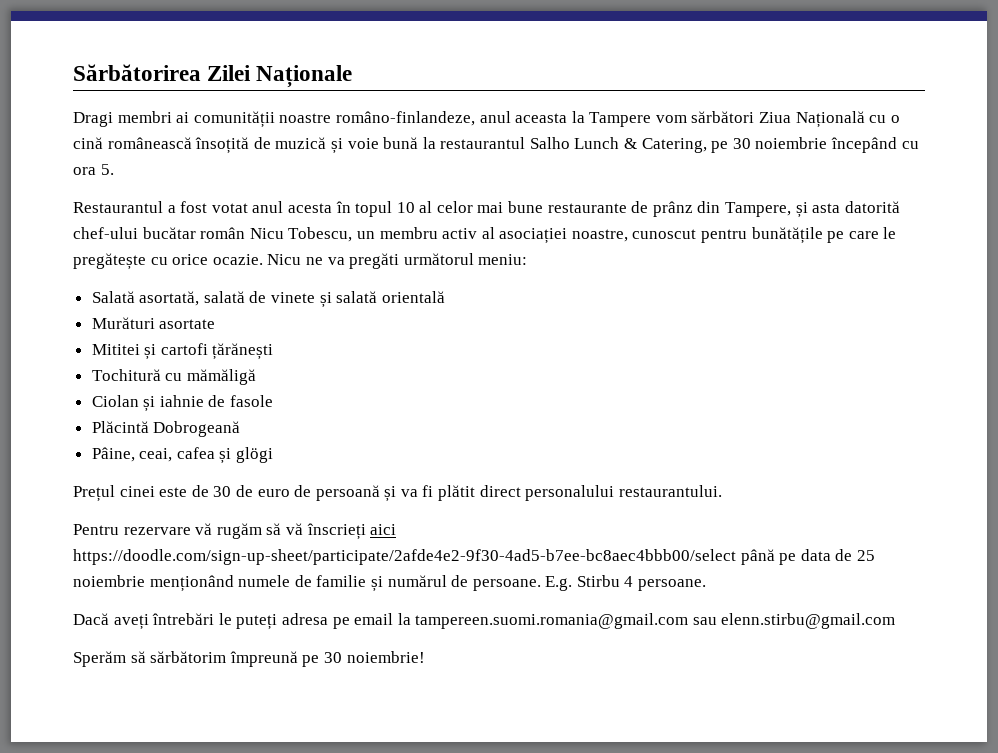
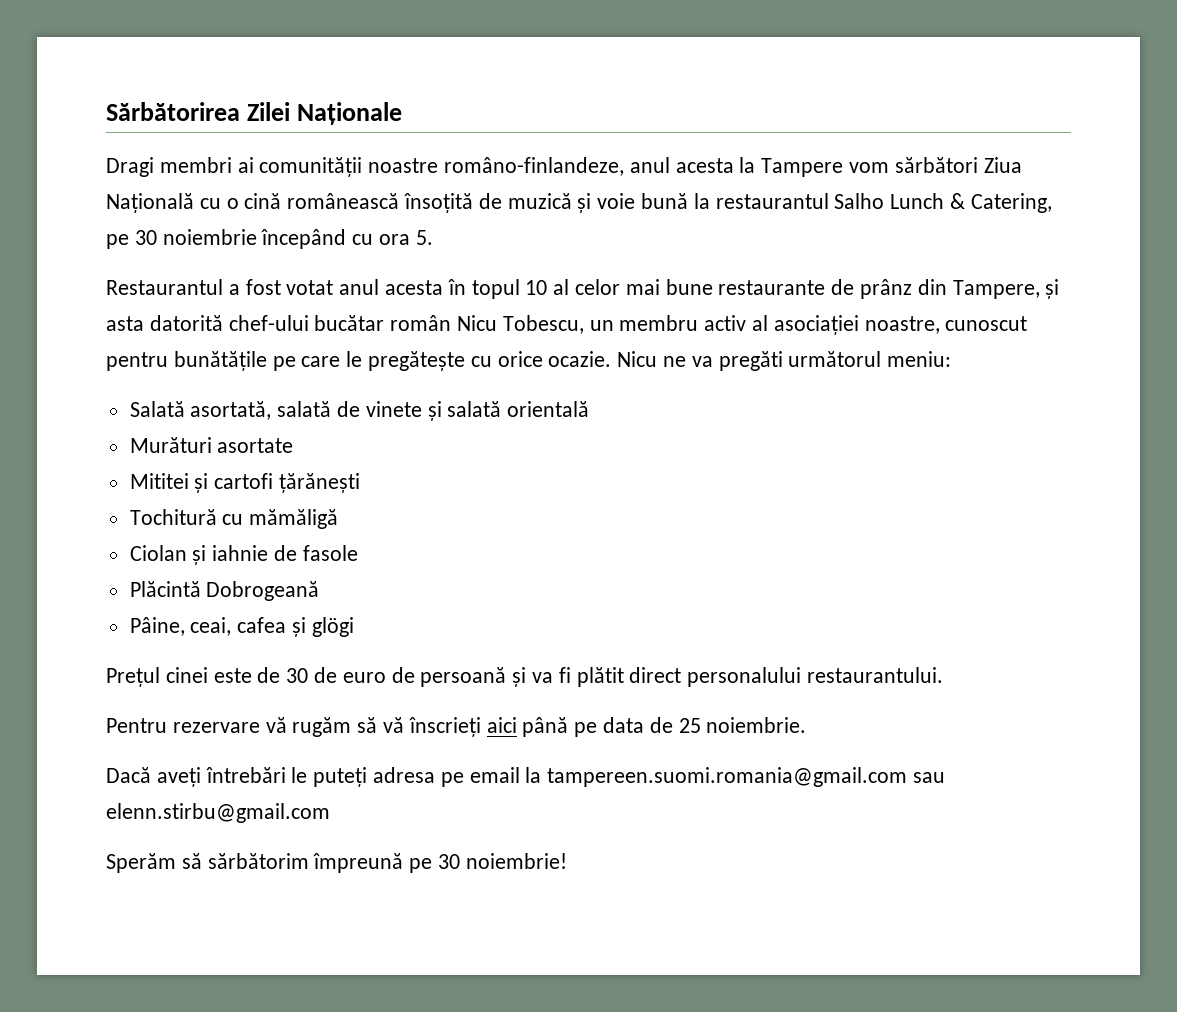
- Dragi membri ai comunității noastre româno-finlandeze, anul aceasta la Tampere vom sărbători Ziua Națională cu o cină românească însoțită de muzică și voie bună la restaurantul Salho Lunch & Catering, pe 30 noiembrie începând cu ora 5.
+ Dragi membri ai comunității noastre româno-finlandeze, anul acesta la Tampere vom sărbători Ziua Națională cu o cină românească însoțită de muzică și voie bună la restaurantul Salho Lunch & Catering, pe 30 noiembrie începând cu ora 5.
- Pentru rezervare vă rugăm să vă înscrieți aici https://doodle.com/sign-up-sheet/participate/2afde4e2-9f30-4ad5-b7ee-bc8aec4bbb00/select până pe data de 25 noiembrie menționând numele de familie și numărul de persoane. E.g. Stirbu 4 persoane.
+ Pentru rezervare vă rugăm să vă înscrieți aici până pe data de 25 noiembrie.

